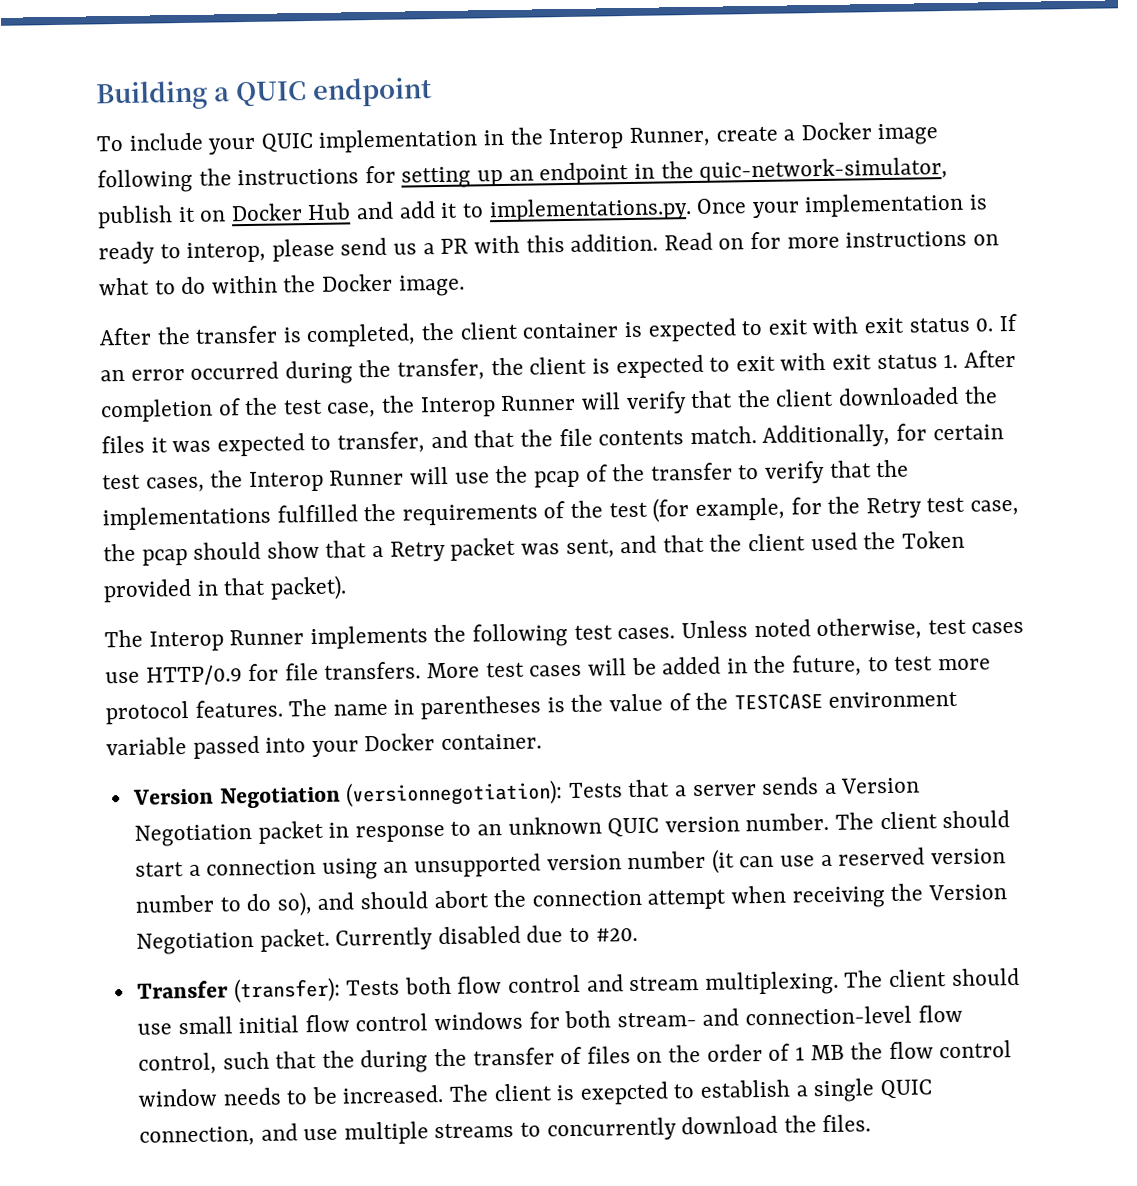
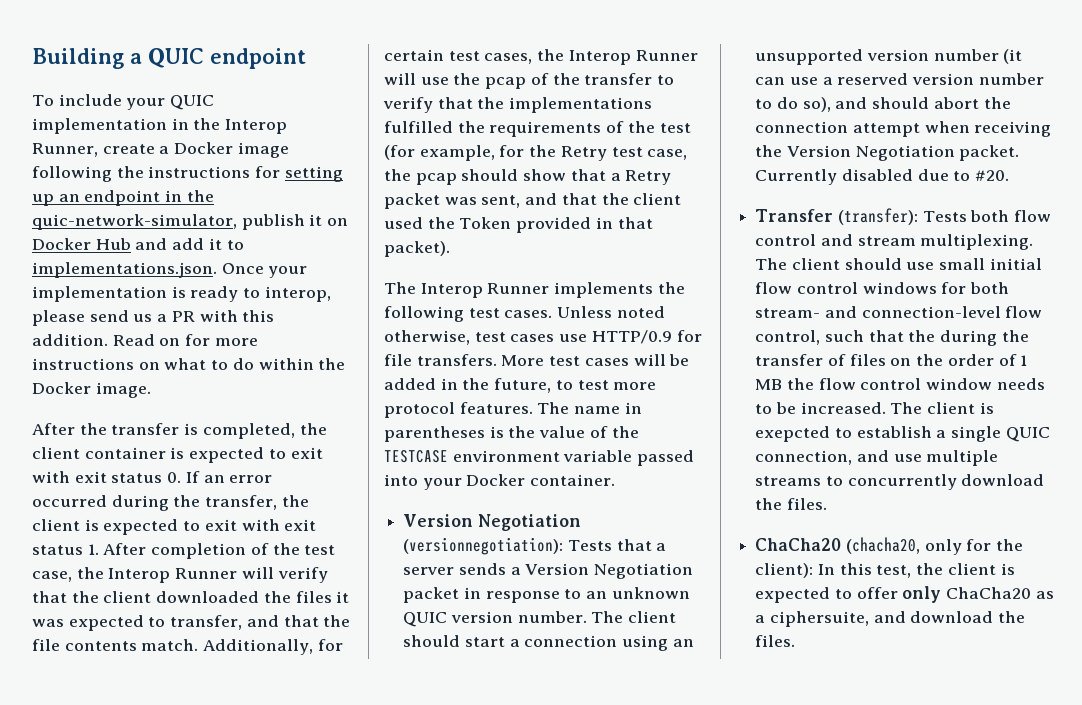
- To include your QUIC implementation in the Interop Runner, create a Docker image following the instructions for setting up an endpoint in the quic-network-simulator, publish it on Docker Hub and add it to implementations.py. Once your implementation is ready to interop, please send us a PR with this addition.
+ To include your QUIC implementation in the Interop Runner, create a Docker image following the instructions for setting up an endpoint in the quic-network-simulator, publish it on Docker Hub and add it to implementations.json. Once your implementation is ready to interop, please send us a PR with this addition.
+ ChaCha20 (chacha20, only for the client): In this test, the client is expected to offer only ChaCha20 as a ciphersuite, and download the files.

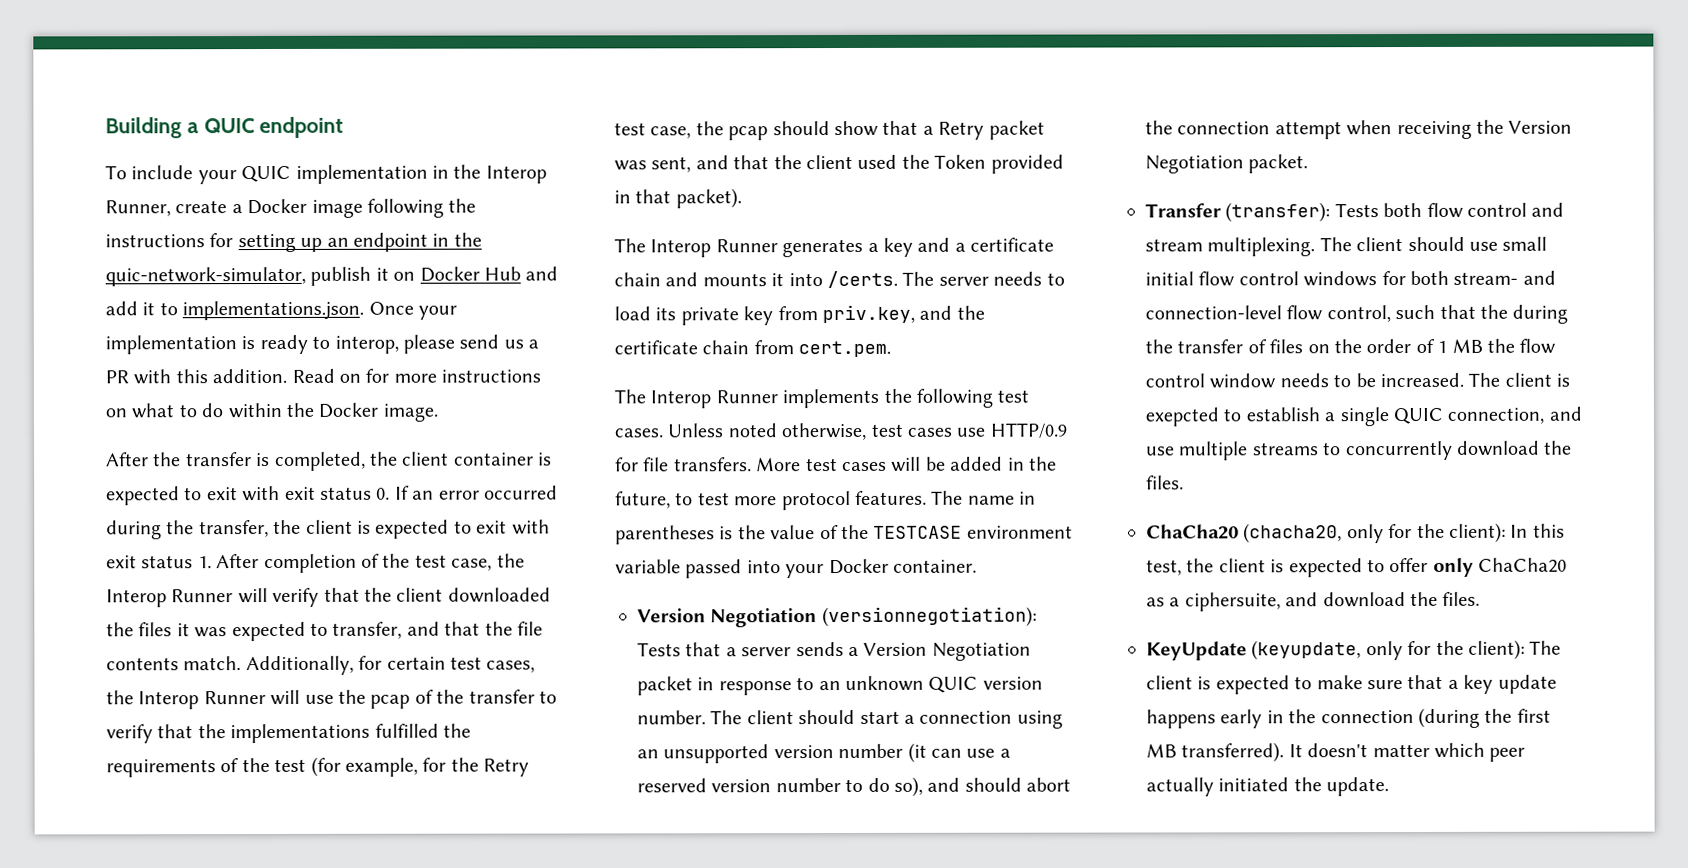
+ The Interop Runner generates a key and a certificate chain and mounts it into /certs. The server needs to load its private key from priv.key, and the certificate chain from cert.pem.
- Currently disabled due to #20.
+ KeyUpdate (keyupdate, only for the client): The client is expected to make sure that a key update happens early in the connection (during the first MB transferred). It doesn't matter which peer actually initiated the update.

